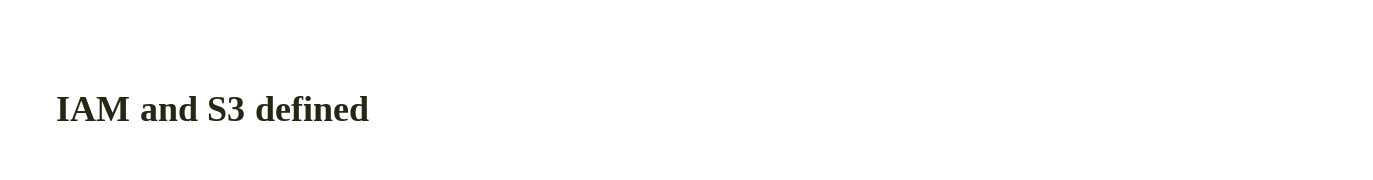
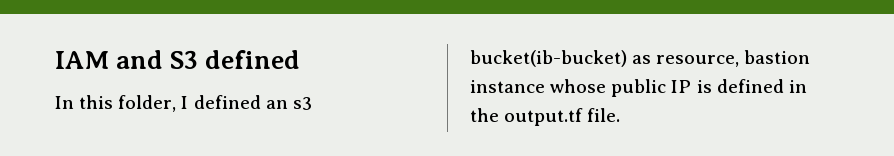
+ In this folder, I defined an s3 bucket(ib-bucket) as resource, bastion instance whose public IP is defined in the output.tf file.

